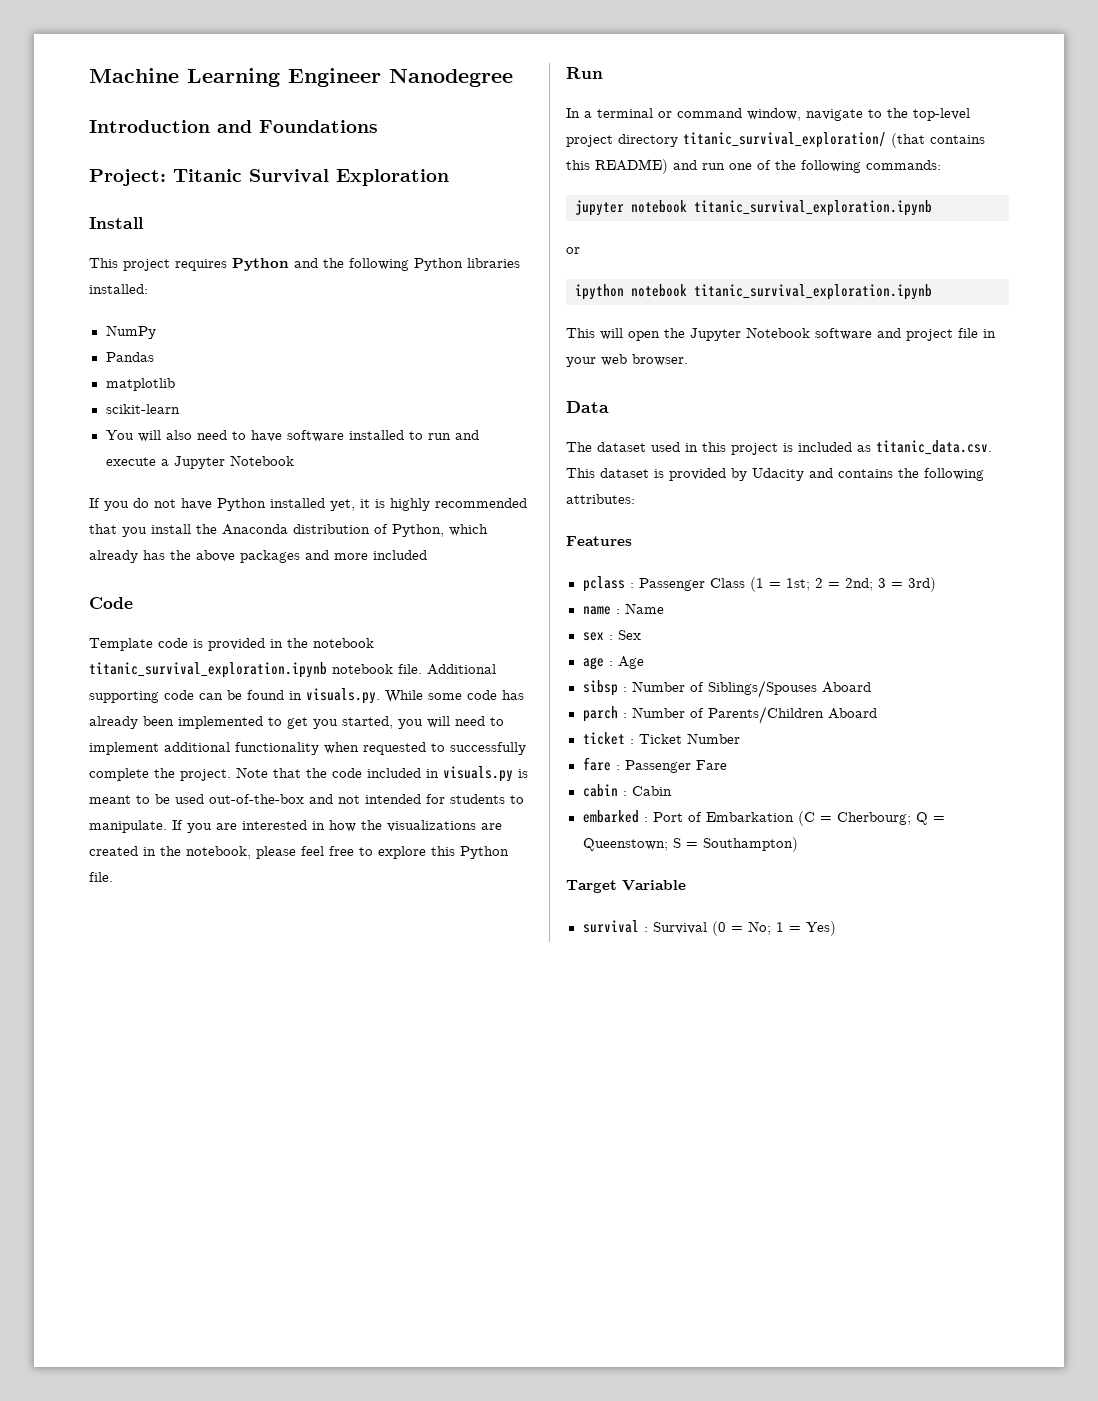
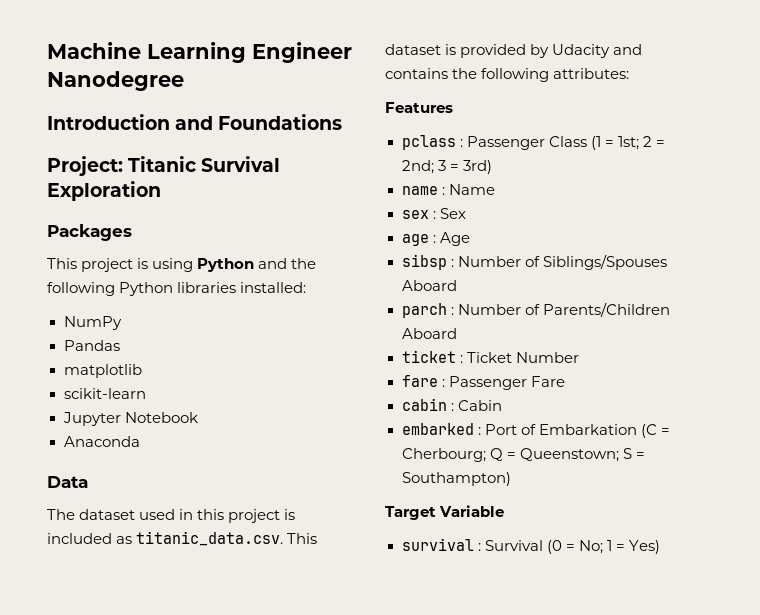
- Install
+ Packages
- This project requires Python and the following Python libraries installed:
+ This project is using Python and the following Python libraries installed:
- You will also need to have software installed to run and execute a Jupyter Notebook
- If you do not have Python installed yet, it is highly recommended that you install the Anaconda distribution of Python, which already has the above packages and more included
- Code
- Template code is provided in the notebook titanic_survival_exploration.ipynb notebook file. Additional supporting code can be found in visuals.py. While some code has already been implemented to get you started, you will need to implement additional functionality when requested to successfully complete the project. Note that the code included in visuals.py is meant to be used out-of-the-box and not intended for students to manipulate. If you are interested in how the visualizations are created in the notebook, please feel free to explore this Python file.
- Run
- In a terminal or command window, navigate to the top-level project directory titanic_survival_exploration/ (that contains this README) and run one of the following commands:
- jupyter notebook titanic_survival_exploration.ipynb
- or
- ipython notebook titanic_survival_exploration.ipynb
- This will open the Jupyter Notebook software and project file in your web browser.
+ Jupyter Notebook
+ Anaconda

